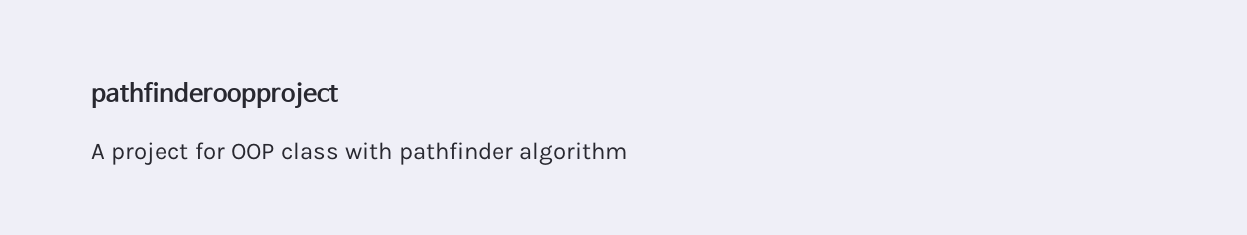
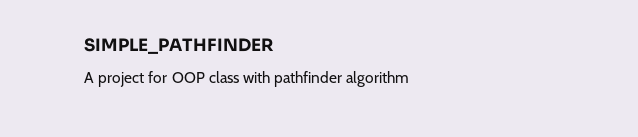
- pathfinderoopproject
+ SIMPLE_PATHFINDER

